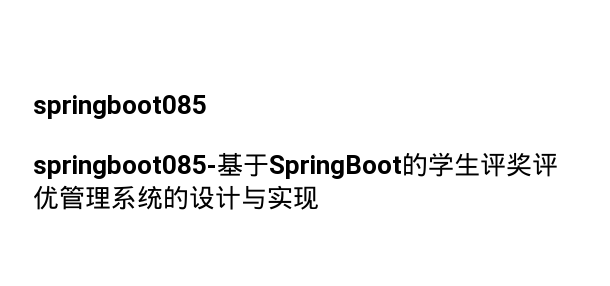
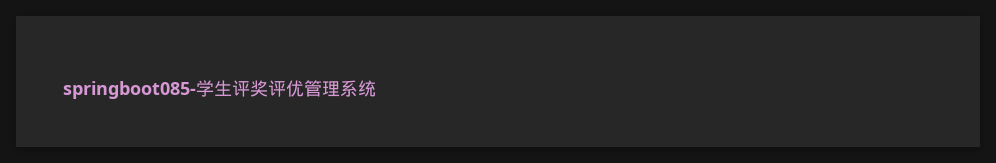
- springboot085
- springboot085-基于SpringBoot的学生评奖评优管理系统的设计与实现
+ springboot085-学生评奖评优管理系统

